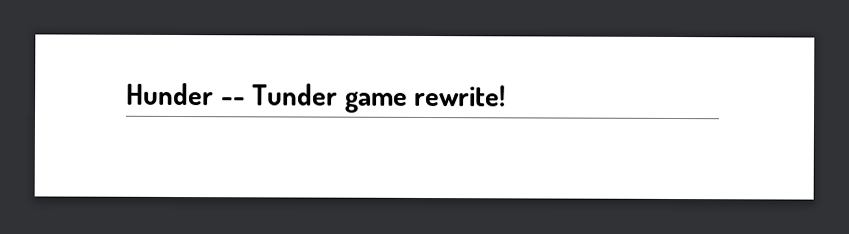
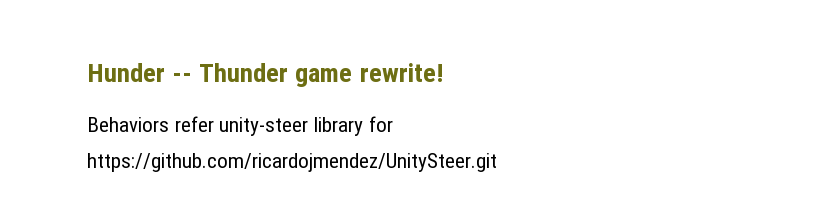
- Hunder -- Tunder game rewrite!
+ Hunder -- Thunder game rewrite!
+ Behaviors refer unity-steer library for https://github.com/ricardojmendez/UnitySteer.git

